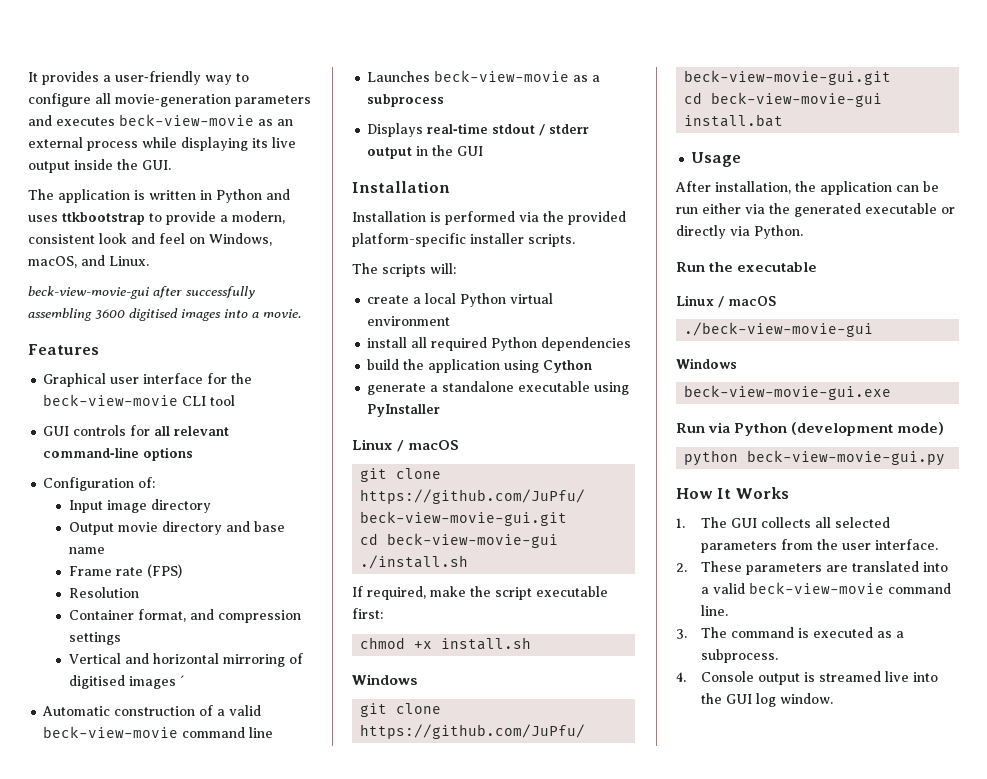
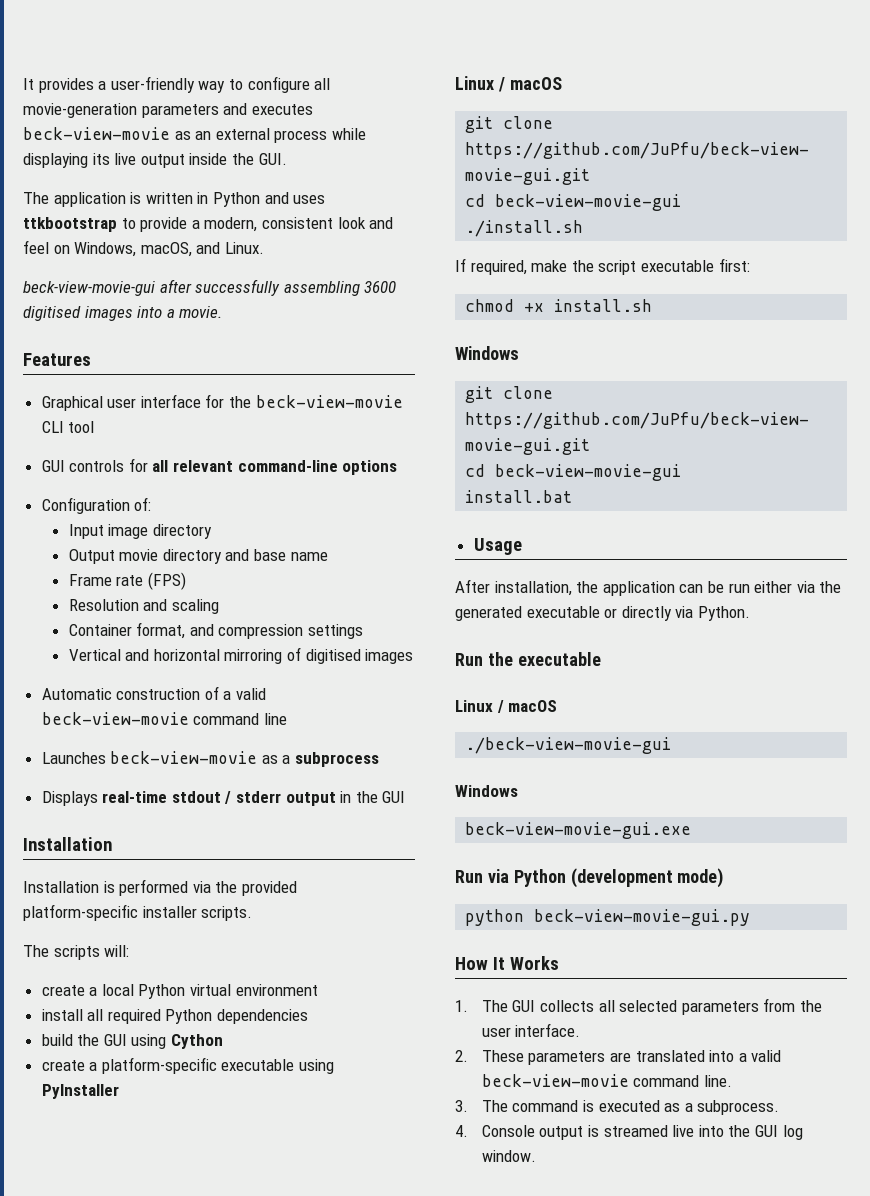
- Resolution
+ Resolution and scaling
- Vertical and horizontal mirroring of digitised images ´
+ Vertical and horizontal mirroring of digitised images
- build the application using Cython
+ build the GUI using Cython
- generate a standalone executable using PyInstaller
+ create a platform-specific executable using PyInstaller

